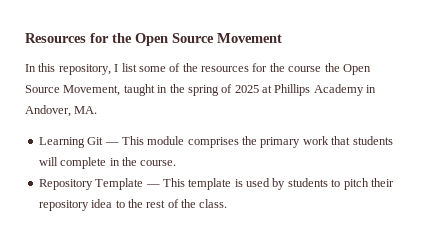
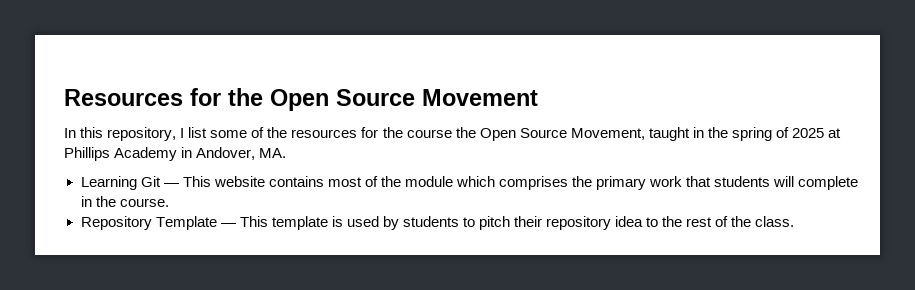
- Learning Git — This module comprises the primary work that students will complete in the course.
+ Learning Git — This website contains most of the module which comprises the primary work that students will complete in the course.

